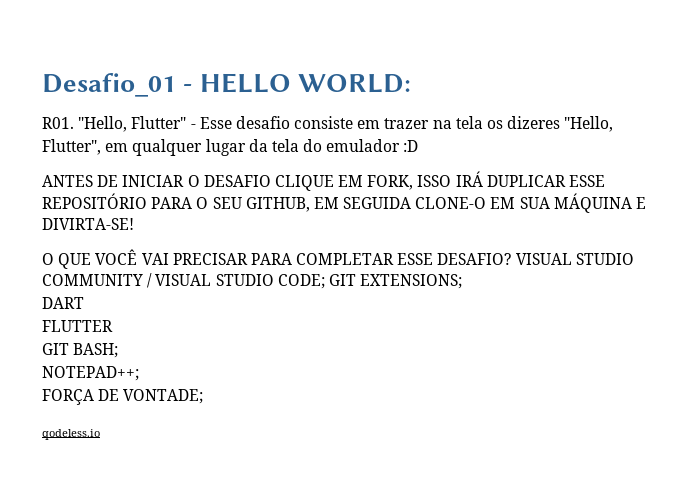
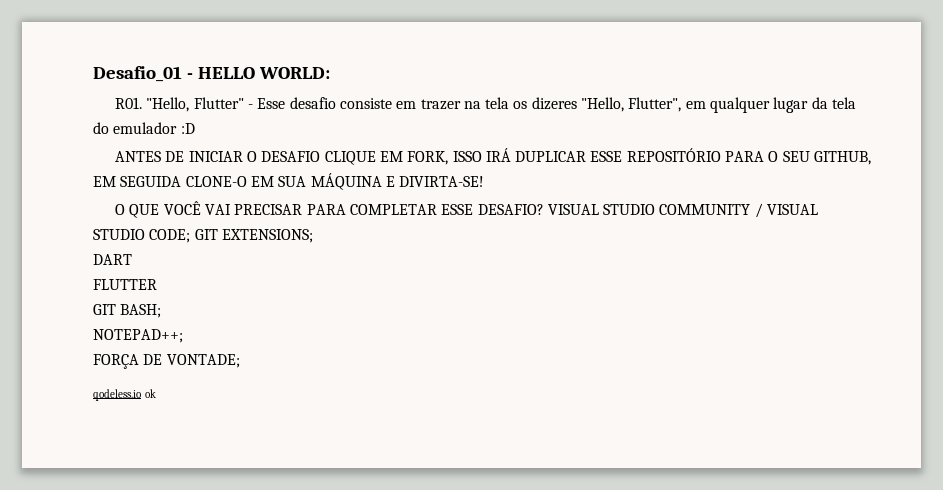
- qodeless.io
+ qodeless.io ok

